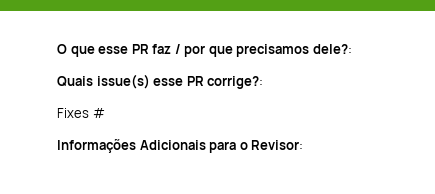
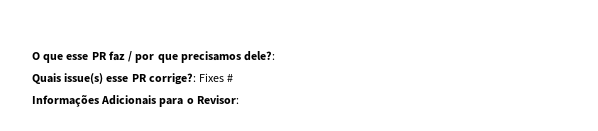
- Quais issue(s) esse PR corrige?:
- Fixes #
+ Quais issue(s) esse PR corrige?: Fixes #

